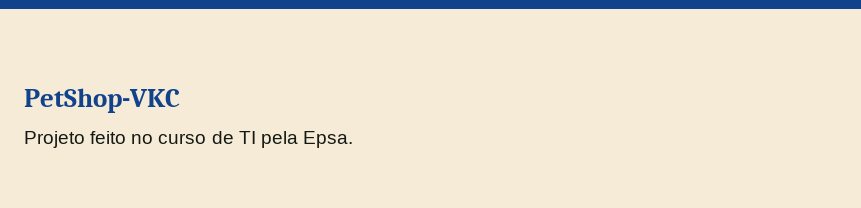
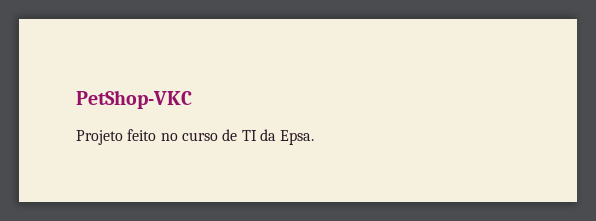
- Projeto feito no curso de TI pela Epsa.
+ Projeto feito no curso de TI da Epsa.

